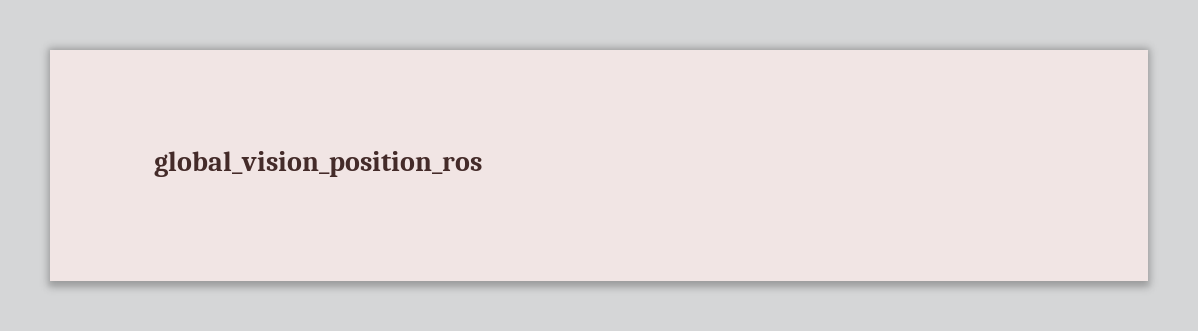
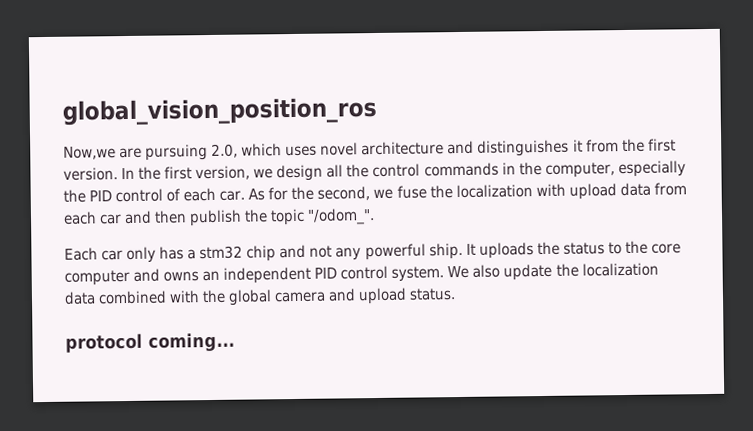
+ Now,we are pursuing 2.0, which uses novel architecture and distinguishes it from the first version. In the first version, we design all the control commands in the computer, especially the PID control of each car. As for the second, we fuse the localization with upload data from each car and then publish the topic "/odom_".
+ Each car only has a stm32 chip and not any powerful ship. It uploads the status to the core computer and owns an independent PID control system. We also update the localization data combined with the global camera and upload status.
+ protocol coming...

